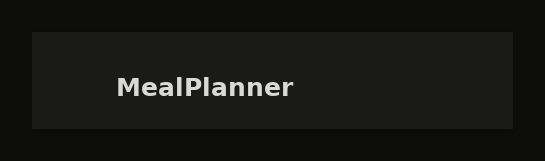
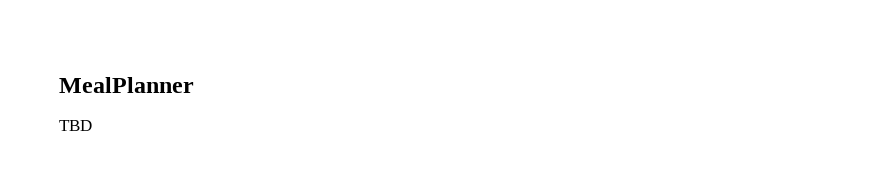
+ TBD

